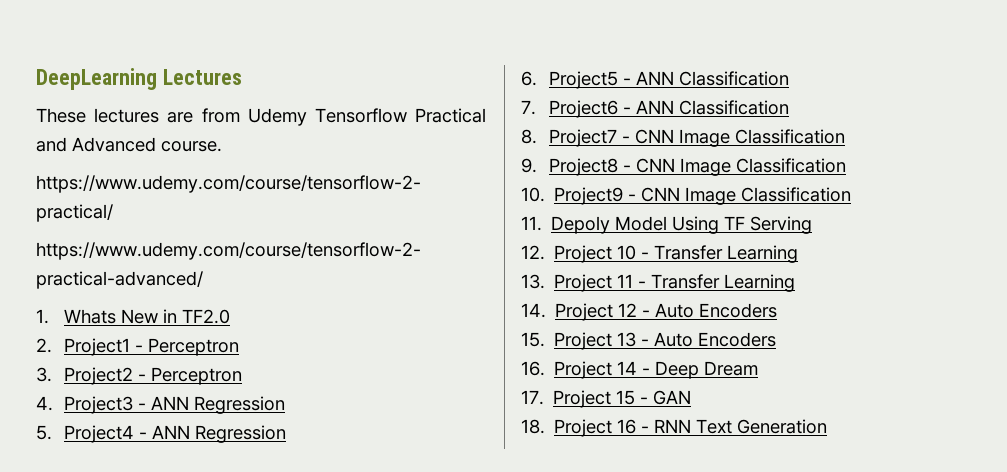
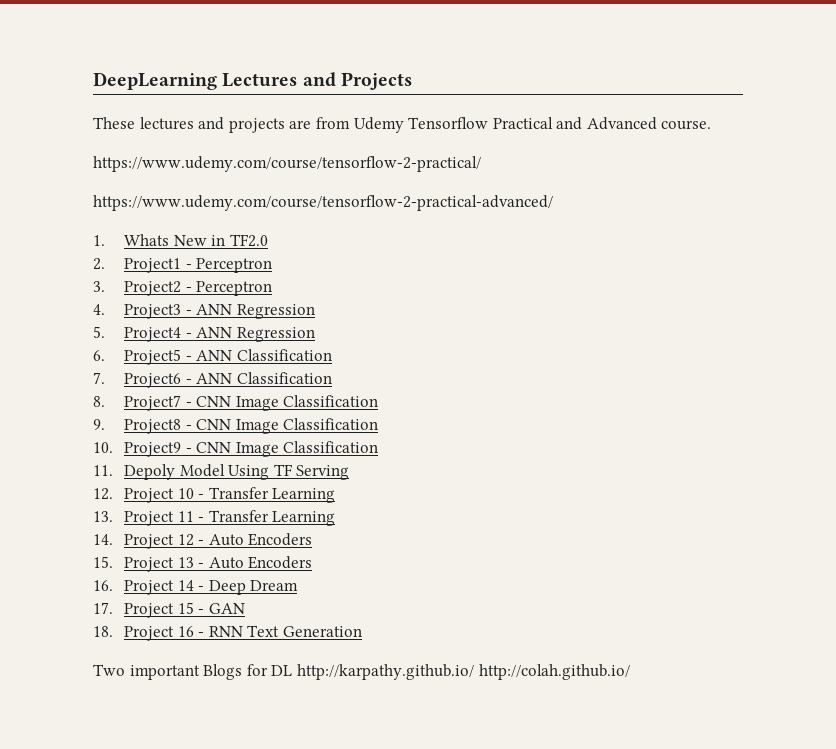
- DeepLearning Lectures
+ DeepLearning Lectures and Projects
- These lectures are from Udemy Tensorflow Practical and Advanced course.
+ These lectures and projects are from Udemy Tensorflow Practical and Advanced course.
+ Two important Blogs for DL http://karpathy.github.io/ http://colah.github.io/

